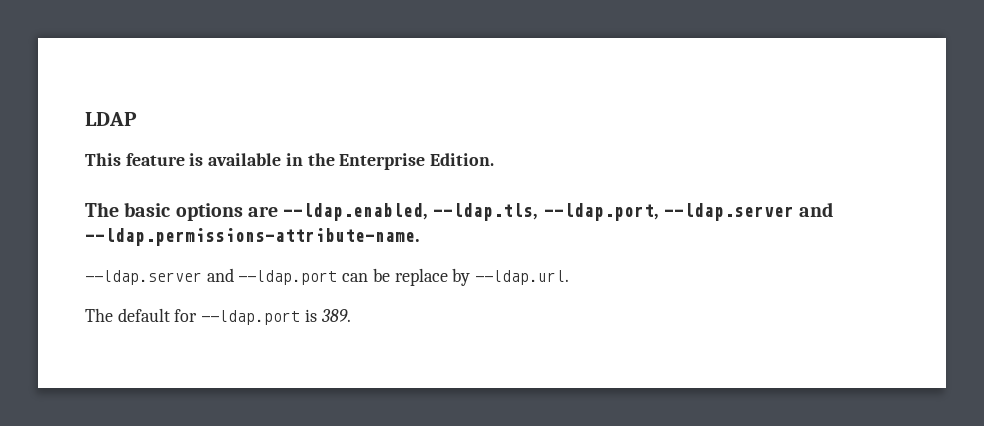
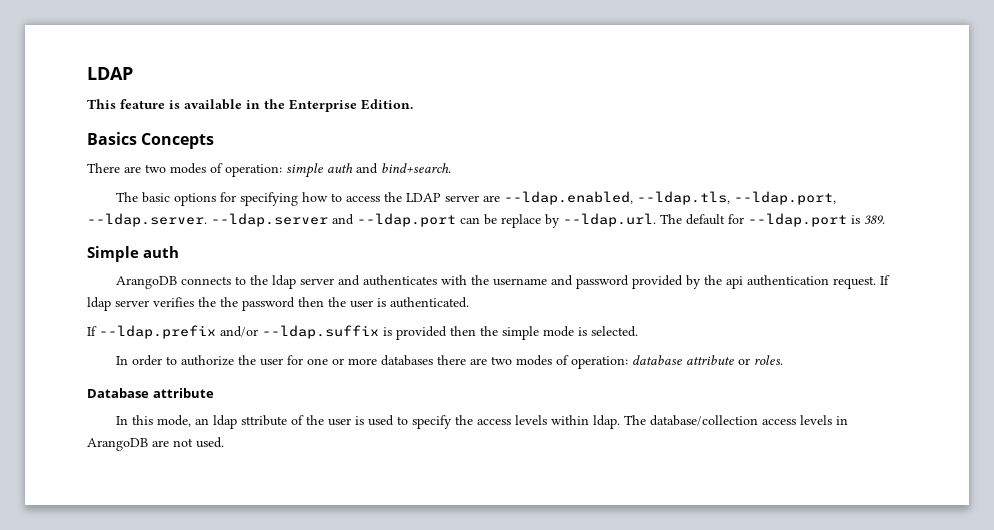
- The basic options are --ldap.enabled, --ldap.tls, --ldap.port, --ldap.server and --ldap.permissions-attribute-name.
- --ldap.server and --ldap.port can be replace by --ldap.url.
- The default for --ldap.port is 389.
+ Basics Concepts
+ There are two modes of operation: simple auth and bind+search.
+ The basic options for specifying how to access the LDAP server are --ldap.enabled, --ldap.tls, --ldap.port, --ldap.server. --ldap.server and --ldap.port can be replace by --ldap.url. The default for --ldap.port is 389.
+ Simple auth
+ ArangoDB connects to the ldap server and authenticates with the username and password provided by the api authentication request. If ldap server verifies the the password then the user is authenticated.
+ If --ldap.prefix and/or --ldap.suffix is provided then the simple mode is selected.
+ In order to authorize the user for one or more databases there are two modes of operation: database attribute or roles.
+ Database attribute
+ In this mode, an ldap sttribute of the user is used to specify the access levels within ldap. The database/collection access levels in ArangoDB are not used.

